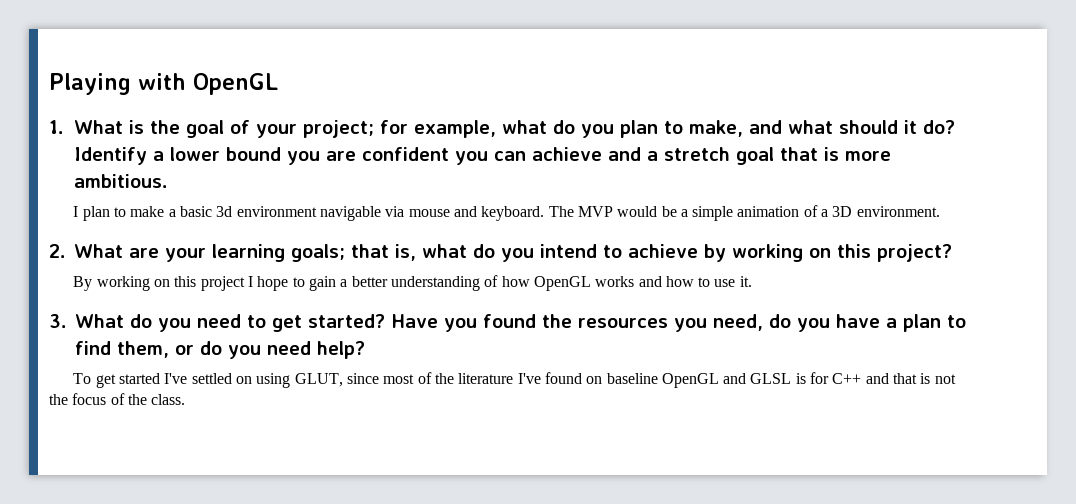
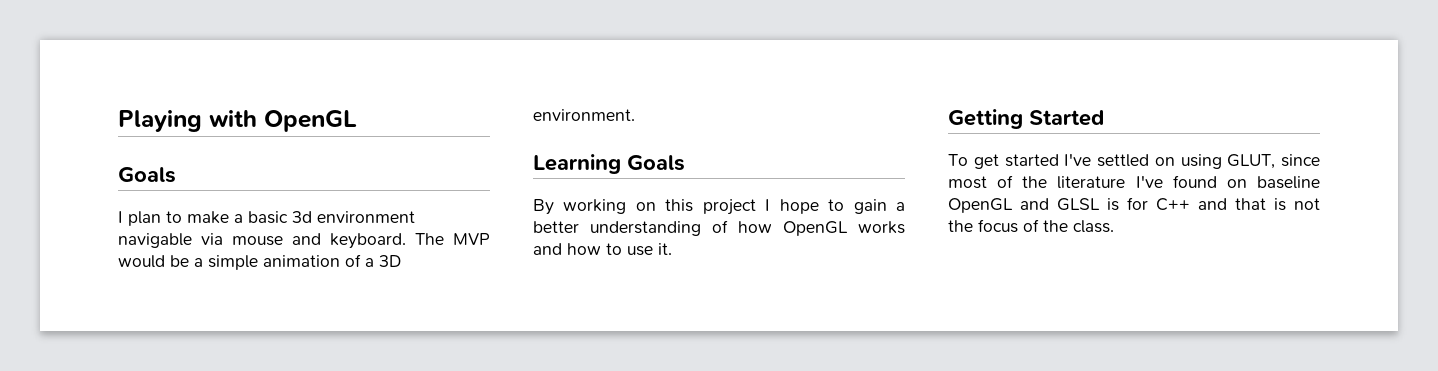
  Playing with OpenGL
- 1. What is the goal of your project; for example, what do you plan to make, and what should it do? Identify a lower bound you are confident you can achieve and a stretch goal that is more ambitious.
+ Goals
- 2. What are your learning goals; that is, what do you intend to achieve by working on this project?
+ Learning Goals
- 3. What do you need to get started? Have you found the resources you need, do you have a plan to find them, or do you need help?
+ Getting Started

